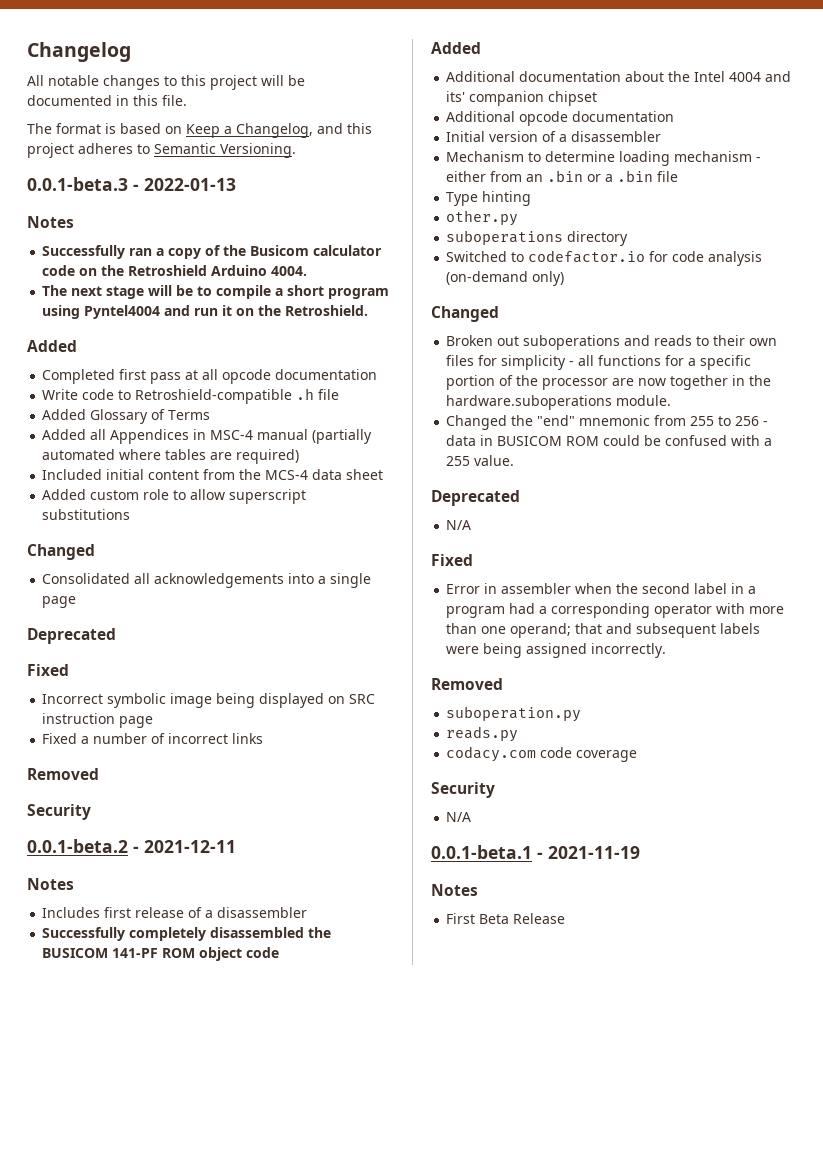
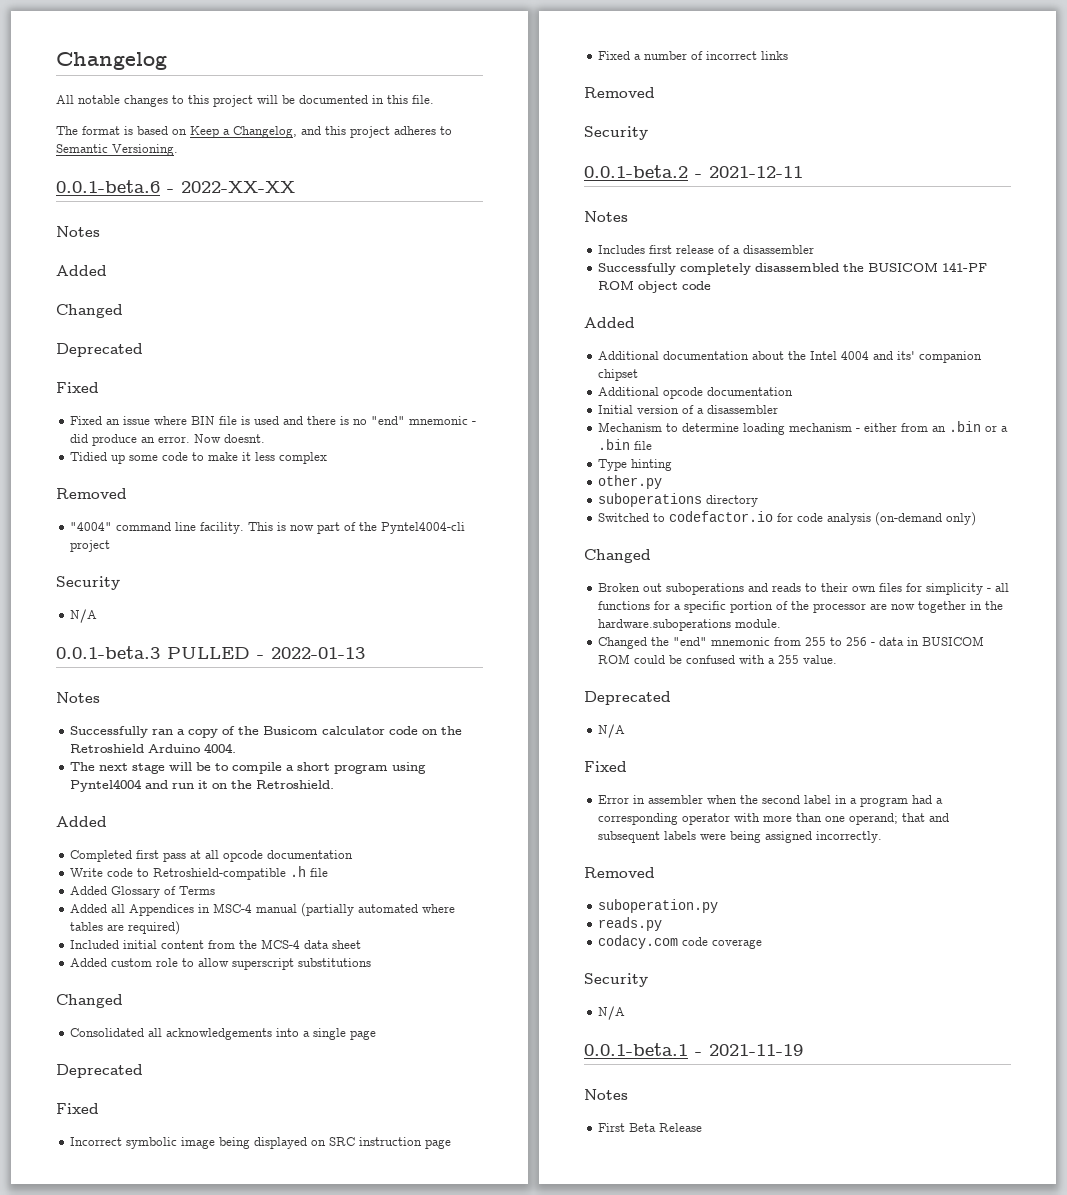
+ 0.0.1-beta.6 - 2022-XX-XX
+ Notes
+ Added
+ Changed
+ Deprecated
+ Fixed
+ Fixed an issue where BIN file is used and there is no "end" mnemonic - did produce an error. Now doesnt.
+ Tidied up some code to make it less complex
+ Removed
+ "4004" command line facility. This is now part of the Pyntel4004-cli project
+ Security
+ N/A
- 0.0.1-beta.3 - 2022-01-13
+ 0.0.1-beta.3 PULLED - 2022-01-13

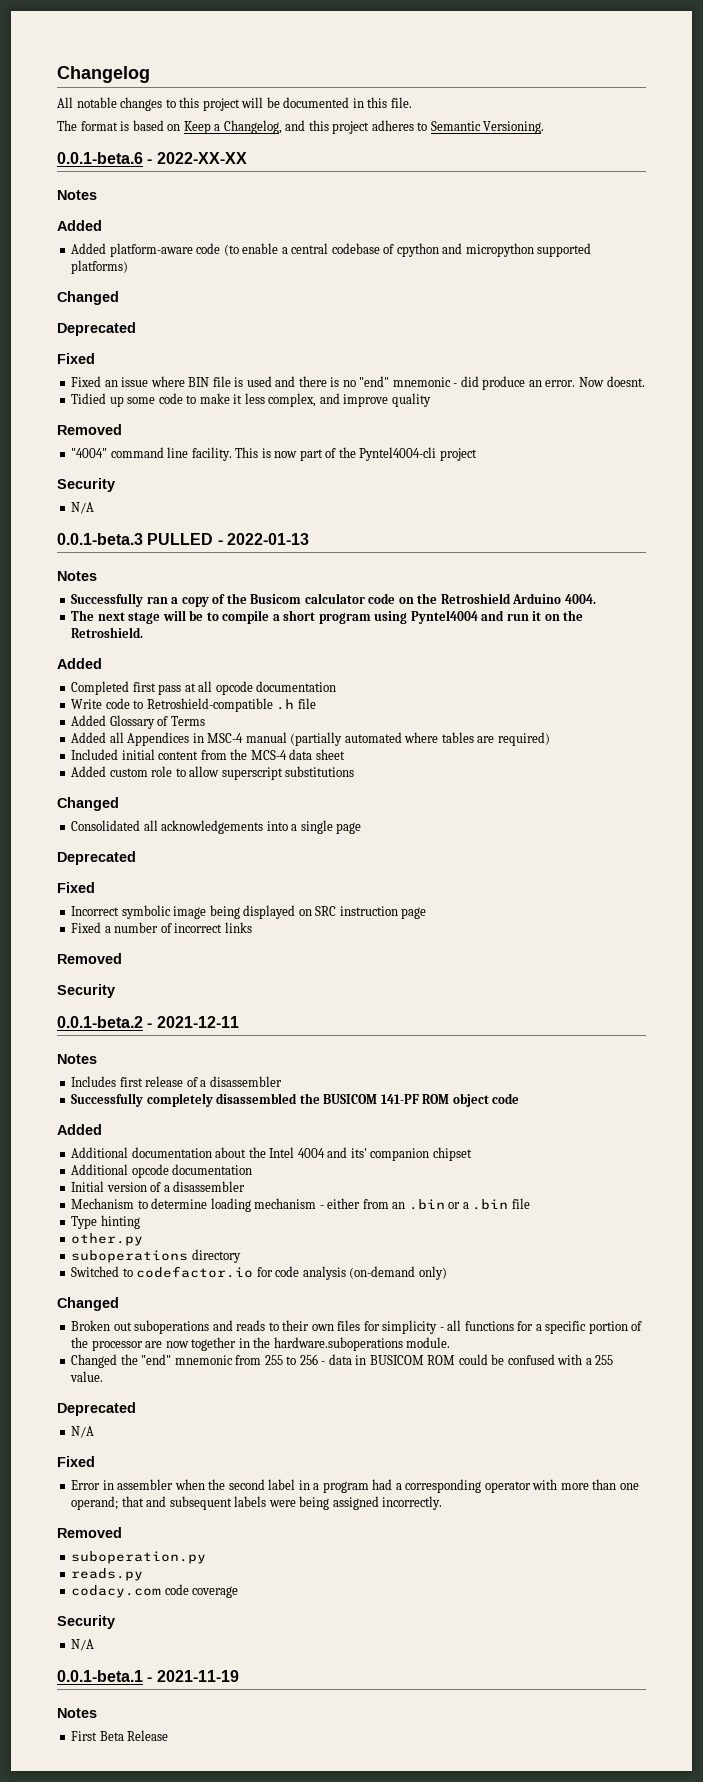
+ Added platform-aware code (to enable a central codebase of cpython and micropython supported platforms)
- Tidied up some code to make it less complex
+ Tidied up some code to make it less complex, and improve quality

